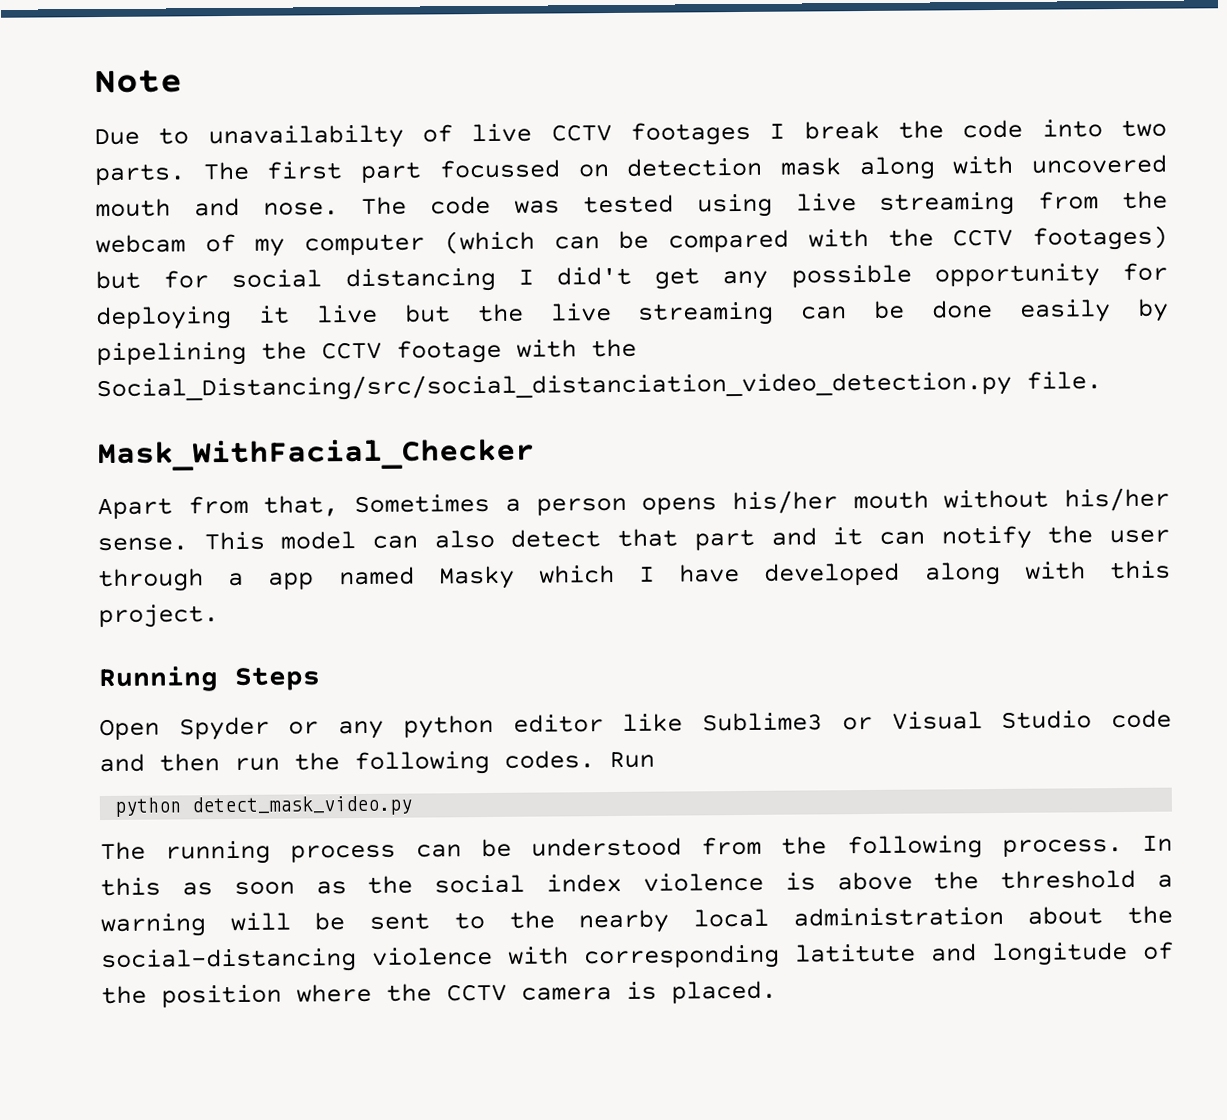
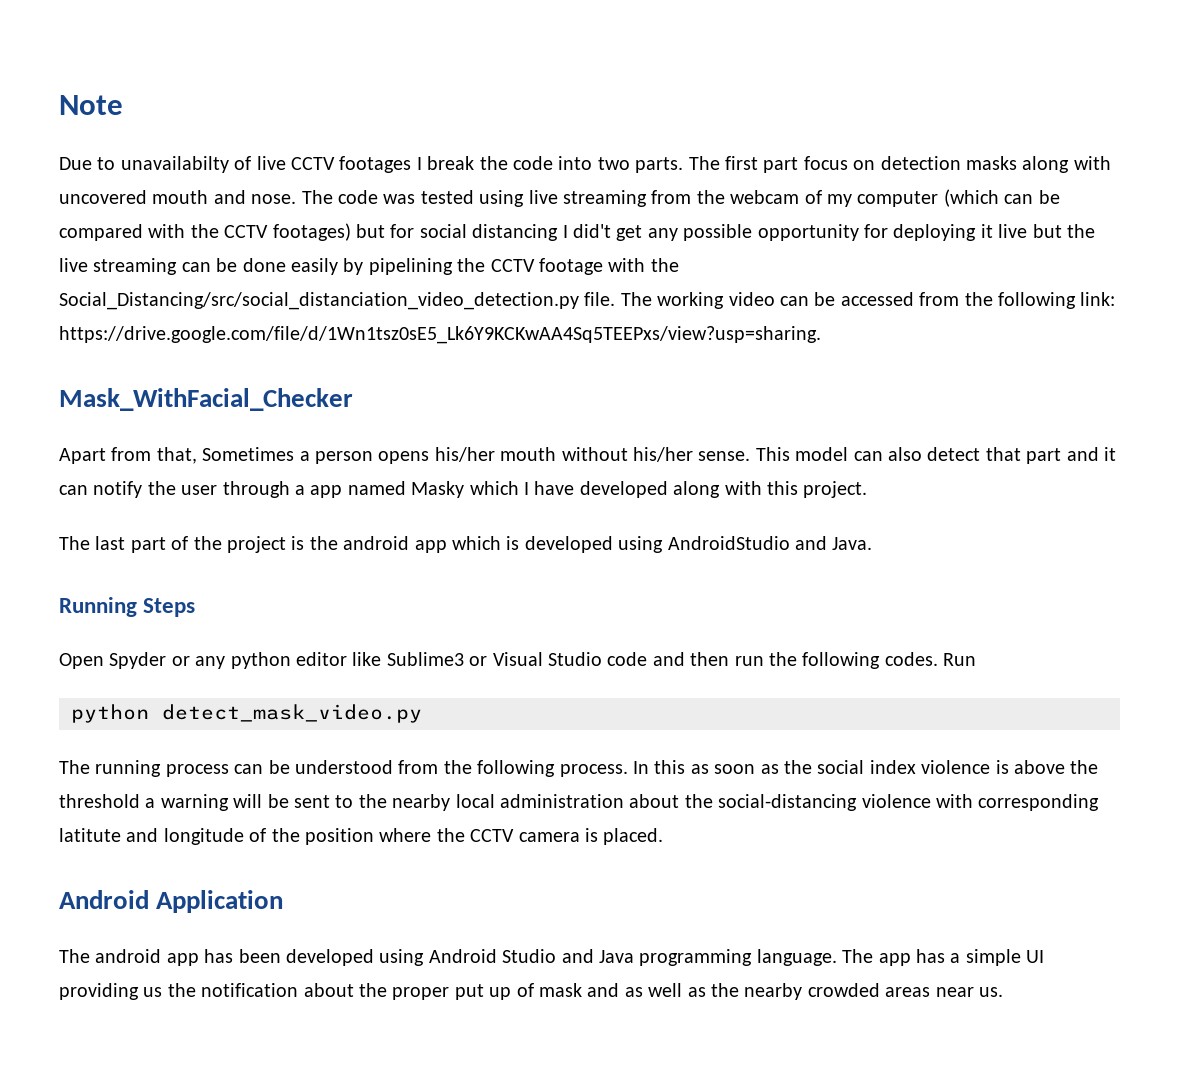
- The first part focussed on detection mask along with uncovered mouth and nose.
+ The first part focus on detection masks along with uncovered mouth and nose.
+ The working video can be accessed from the following link: https://drive.google.com/file/d/1Wn1tsz0sE5_Lk6Y9KCKwAA4Sq5TEEPxs/view?usp=sharing.
+ The last part of the project is the android app which is developed using AndroidStudio and Java.
+ Android Application
+ The android app has been developed using Android Studio and Java programming language. The app has a simple UI providing us the notification about the proper put up of mask and as well as the nearby crowded areas near us.

